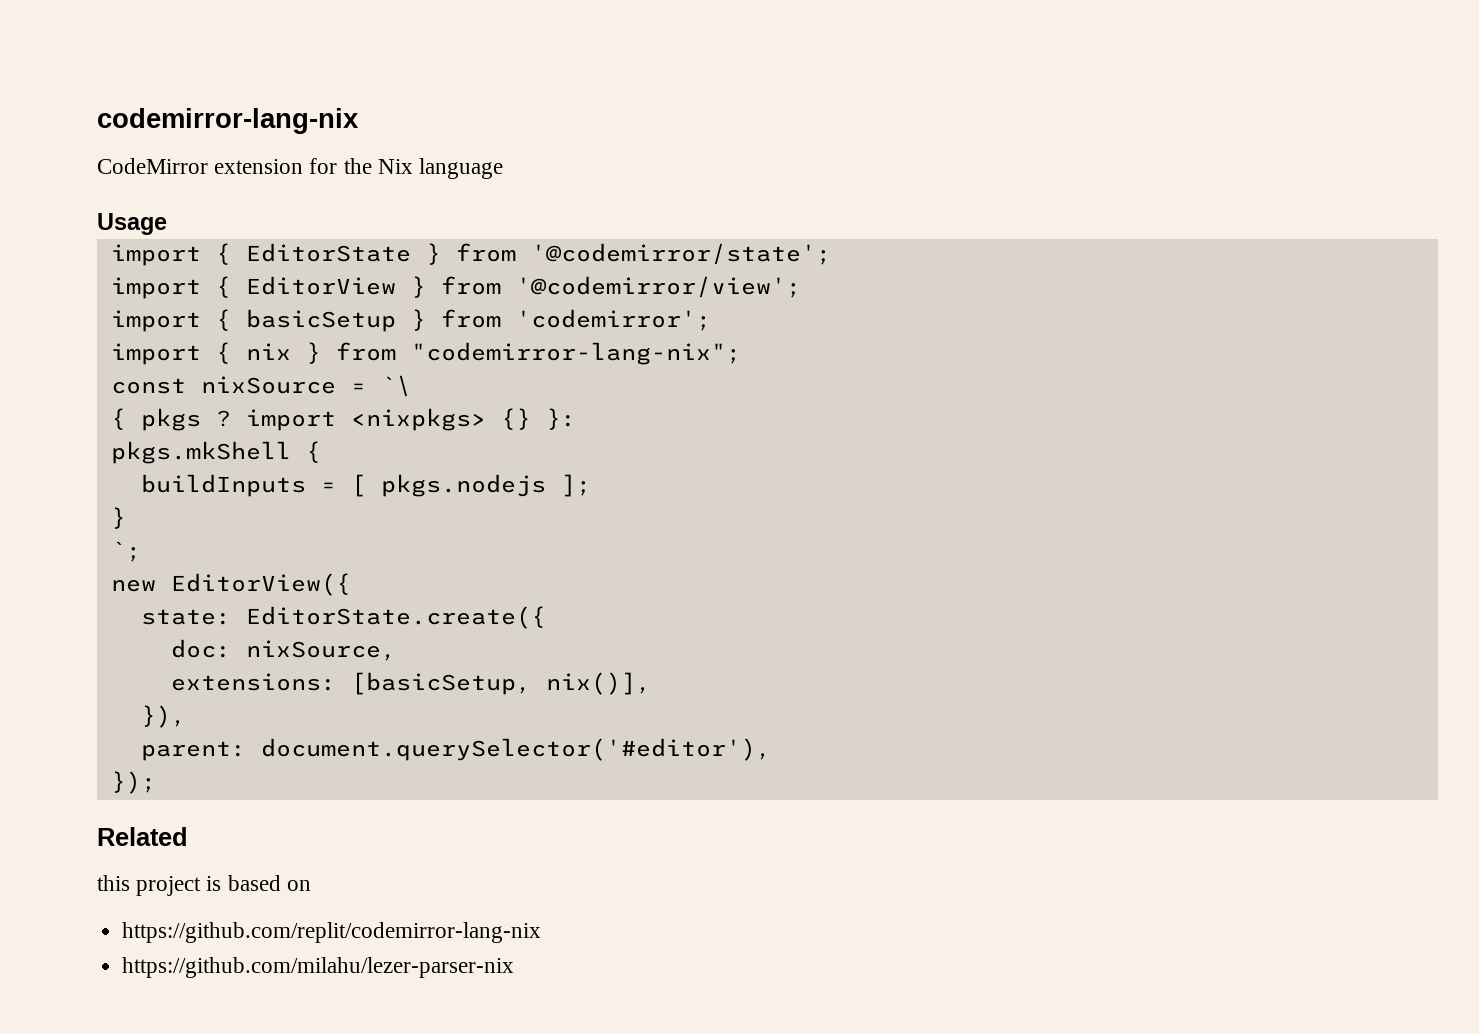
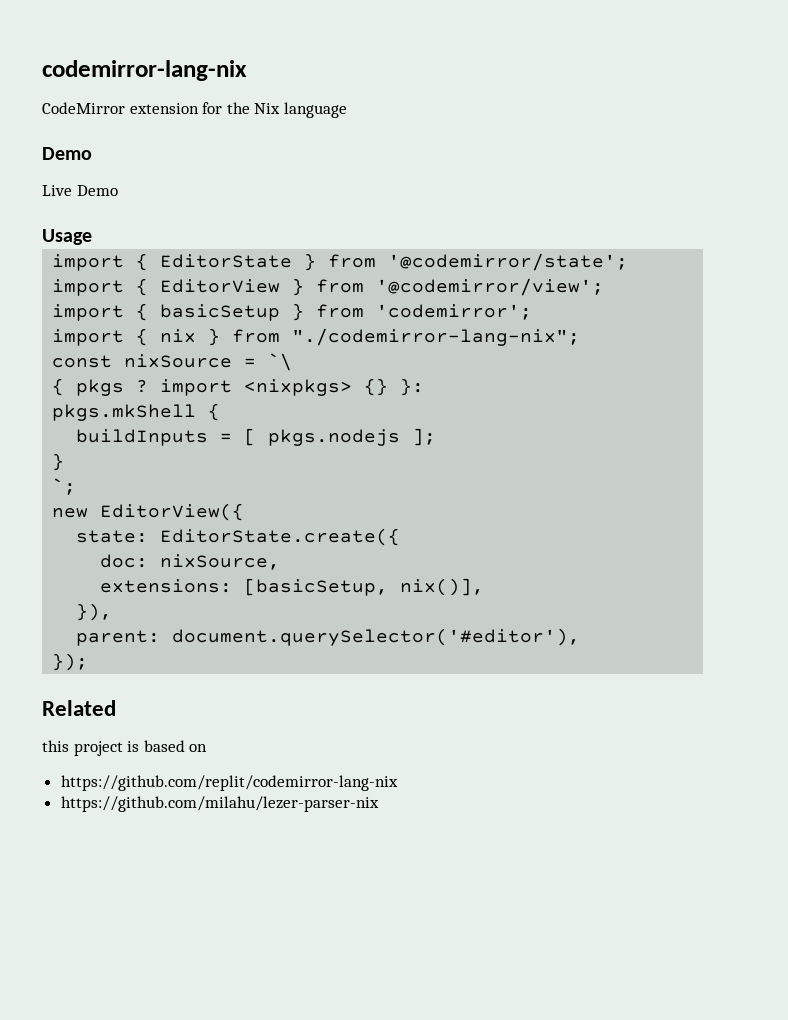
  CodeMirror extension for the Nix language
+ Demo
+ Live Demo
- import { nix } from "codemirror-lang-nix";
+ import { nix } from "./codemirror-lang-nix";

